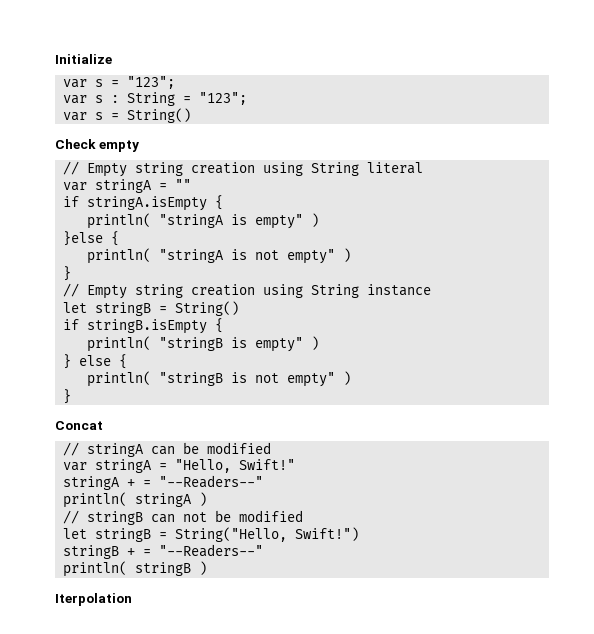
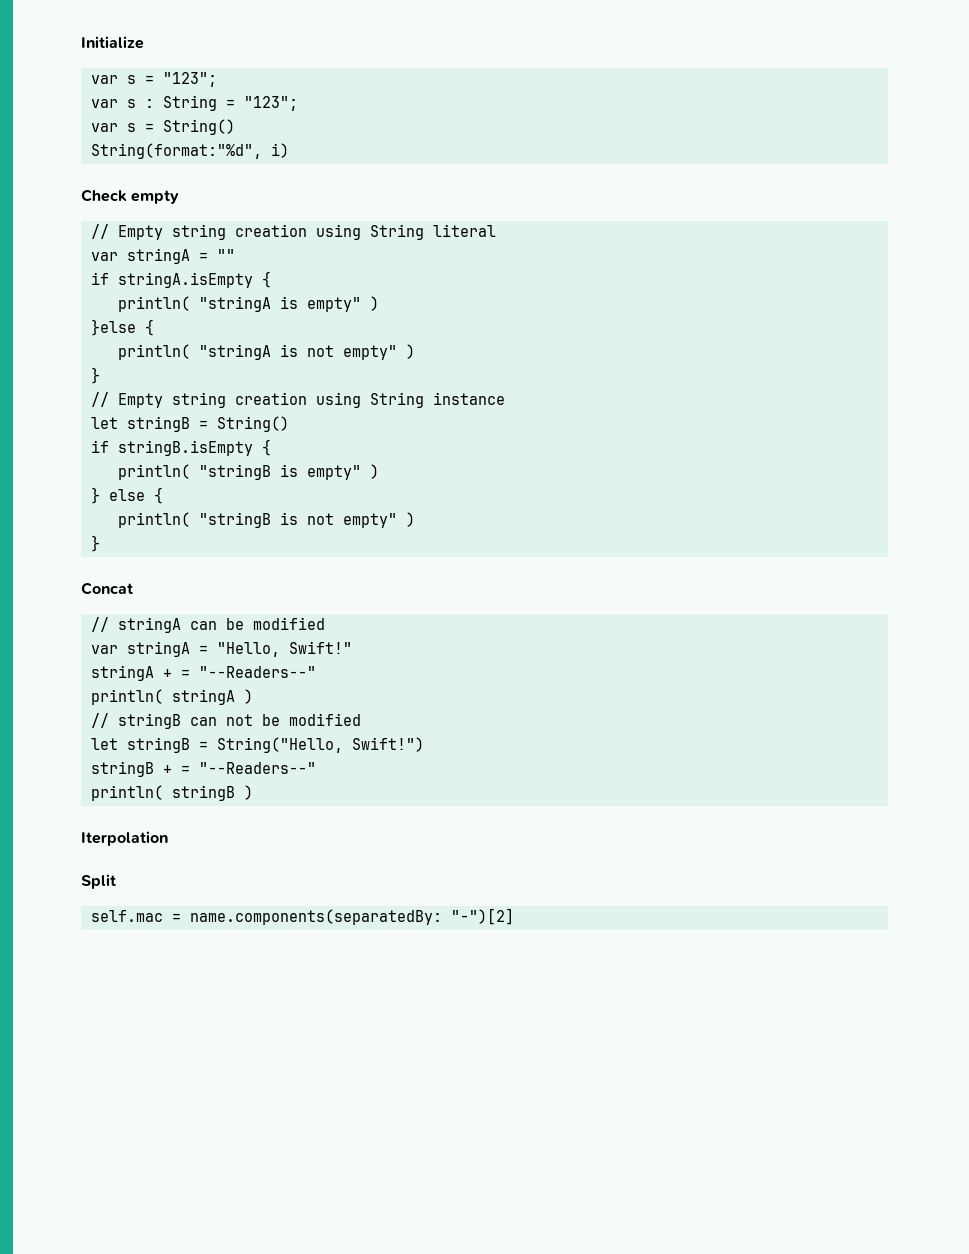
+ String(format:"%d", i)
+ Split
+ self.mac = name.components(separatedBy: "-")[2]

